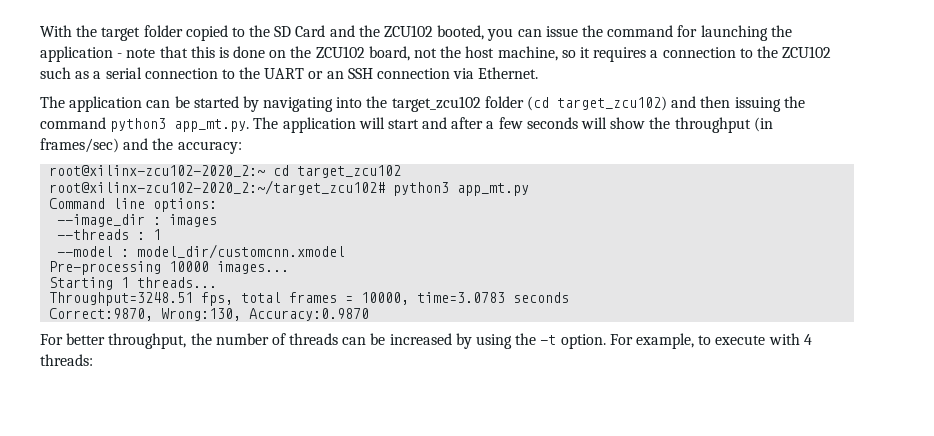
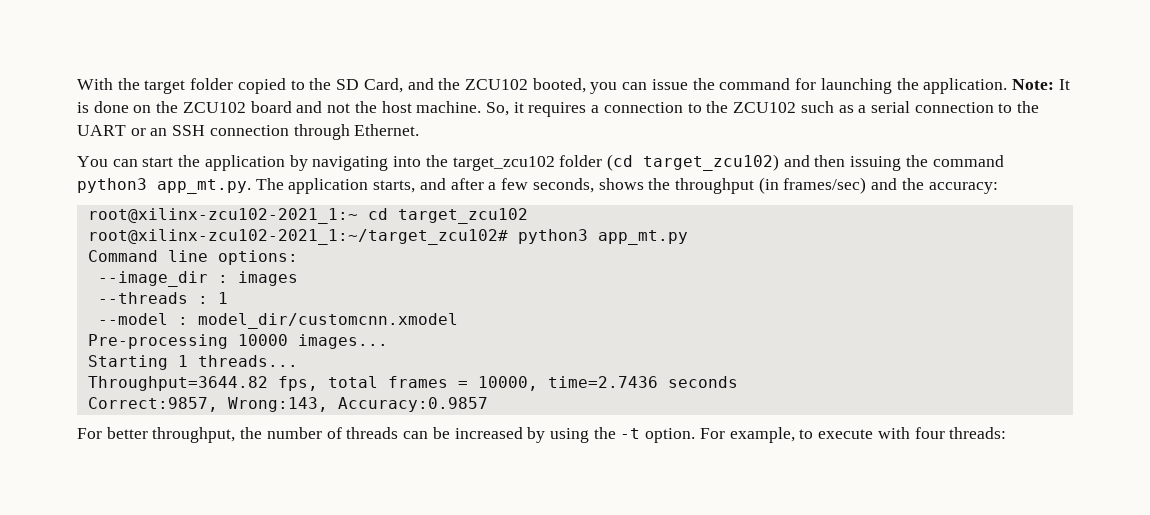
- With the target folder copied to the SD Card and the ZCU102 booted, you can issue the command for launching the application - note that this is done on the ZCU102 board, not the host machine, so it requires a connection to the ZCU102 such as a serial connection to the UART or an SSH connection via Ethernet.
+ With the target folder copied to the SD Card, and the ZCU102 booted, you can issue the command for launching the application. Note: It is done on the ZCU102 board and not the host machine. So, it requires a connection to the ZCU102 such as a serial connection to the UART or an SSH connection through Ethernet.
- The application can be started by navigating into the target_zcu102 folder (cd target_zcu102) and then issuing the command python3 app_mt.py. The application will start and after a few seconds will show the throughput (in frames/sec) and the accuracy:
+ You can start the application by navigating into the target_zcu102 folder (cd target_zcu102) and then issuing the command python3 app_mt.py. The application starts, and after a few seconds, shows the throughput (in frames/sec) and the accuracy:
- root@xilinx-zcu102-2020_2:~ cd target_zcu102
+ root@xilinx-zcu102-2021_1:~ cd target_zcu102
- root@xilinx-zcu102-2020_2:~/target_zcu102# python3 app_mt.py
+ root@xilinx-zcu102-2021_1:~/target_zcu102# python3 app_mt.py
- Throughput=3248.51 fps, total frames = 10000, time=3.0783 seconds
+ Throughput=3644.82 fps, total frames = 10000, time=2.7436 seconds
- Correct:9870, Wrong:130, Accuracy:0.9870
+ Correct:9857, Wrong:143, Accuracy:0.9857
- For example, to execute with 4 threads:
+ For example, to execute with four threads:

